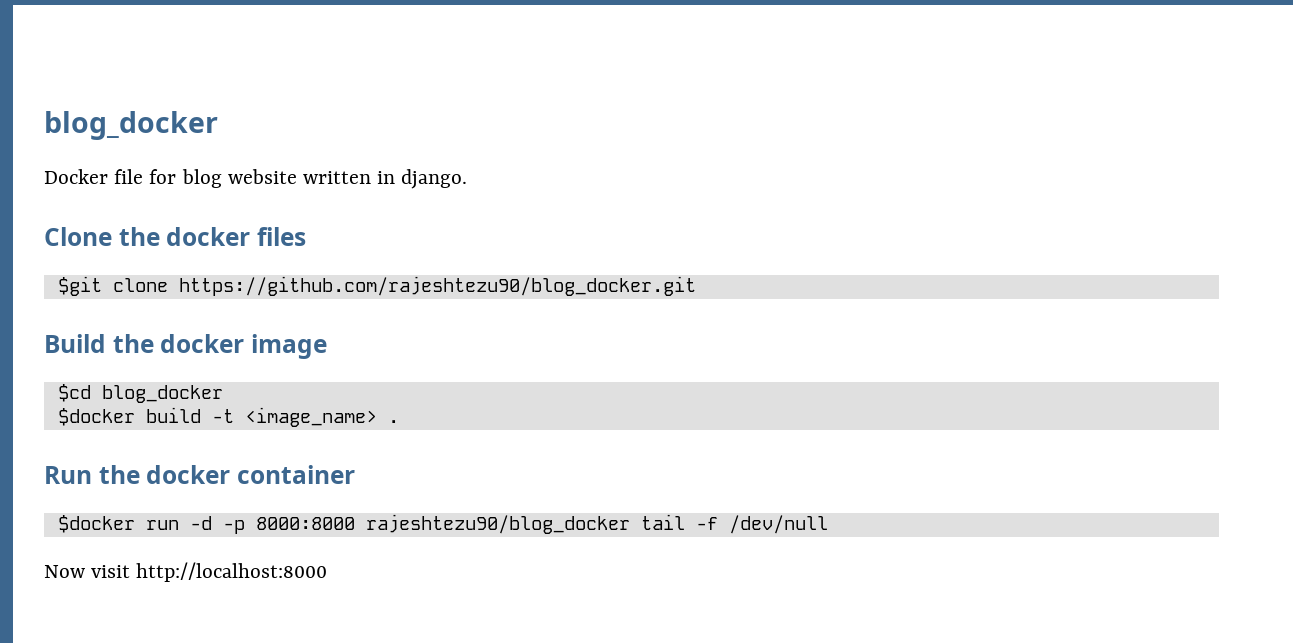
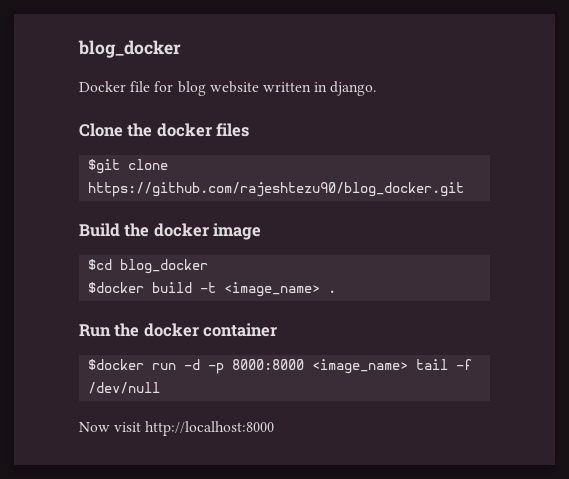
- $docker run -d -p 8000:8000 rajeshtezu90/blog_docker tail -f /dev/null
+ $docker run -d -p 8000:8000 <image_name> tail -f /dev/null

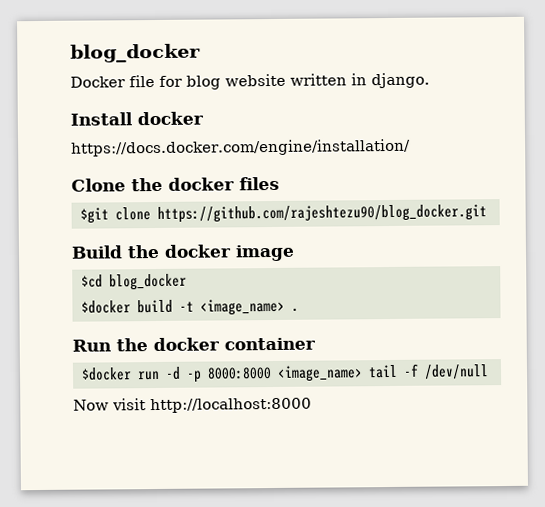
+ Install docker
+ https://docs.docker.com/engine/installation/

